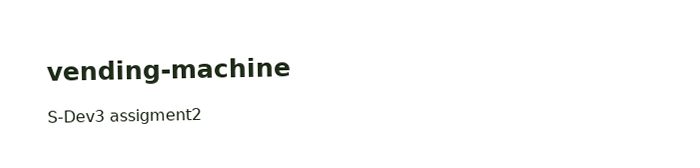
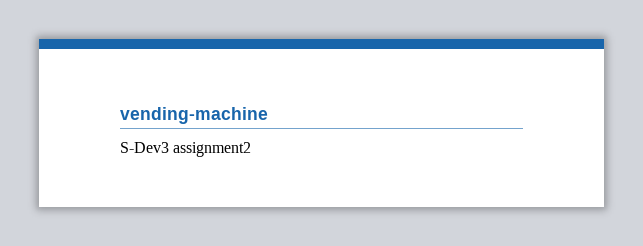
- S-Dev3 assigment2
+ S-Dev3 assignment2

